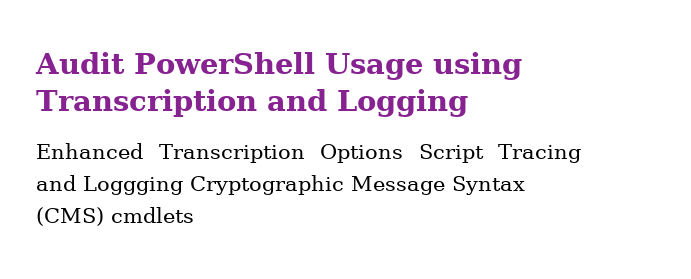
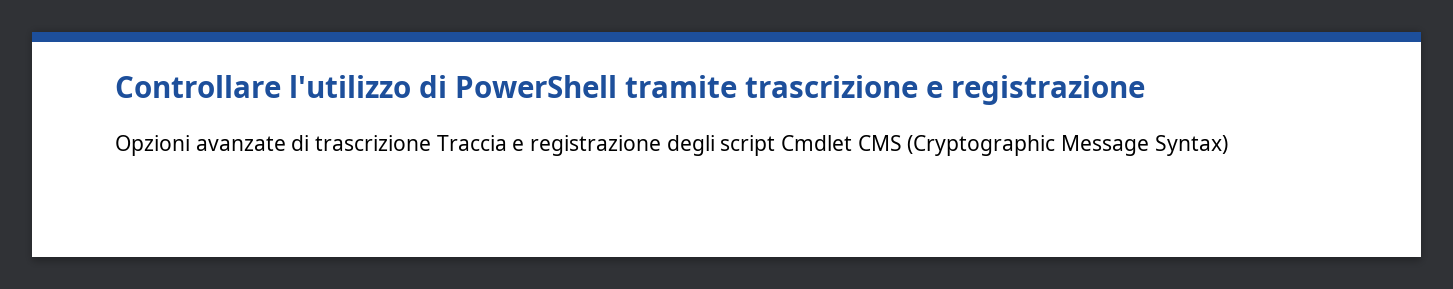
- Audit PowerShell Usage using Transcription and Logging
- Enhanced Transcription Options Script Tracing and Loggging Cryptographic Message Syntax (CMS) cmdlets
+ Controllare l'utilizzo di PowerShell tramite trascrizione e registrazione
+ Opzioni avanzate di trascrizione Traccia e registrazione degli script Cmdlet CMS (Cryptographic Message Syntax)

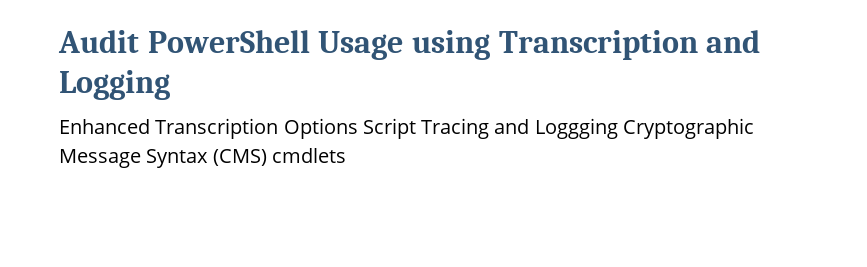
- Controllare l'utilizzo di PowerShell tramite trascrizione e registrazione
- Opzioni avanzate di trascrizione Traccia e registrazione degli script Cmdlet CMS (Cryptographic Message Syntax)
+ Audit PowerShell Usage using Transcription and Logging
+ Enhanced Transcription Options Script Tracing and Loggging Cryptographic Message Syntax (CMS) cmdlets

